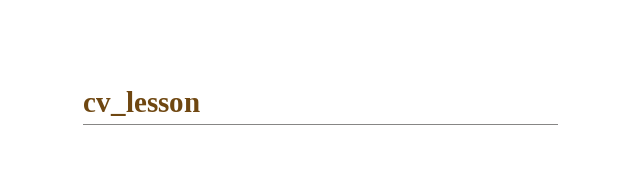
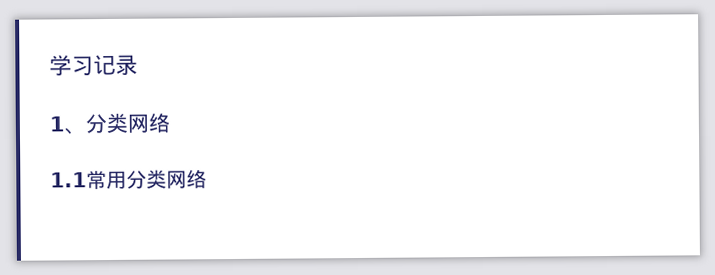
- cv_lesson
+ 学习记录
+ 1、分类网络
+ 1.1常用分类网络

